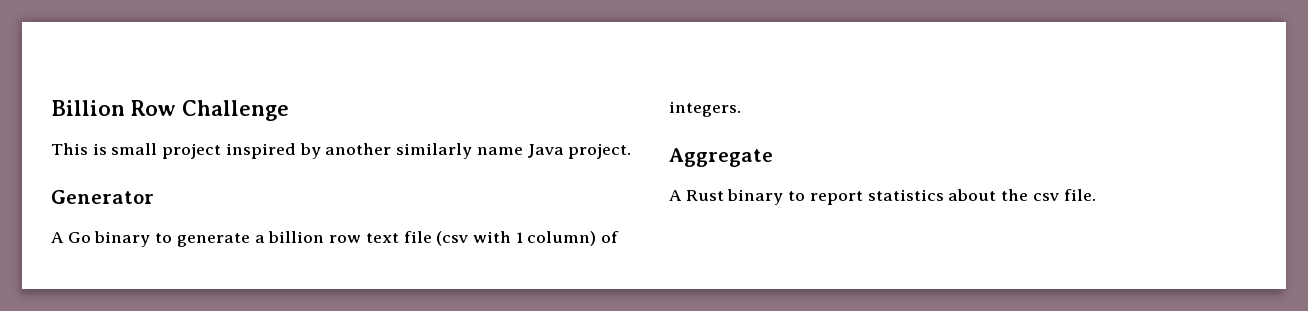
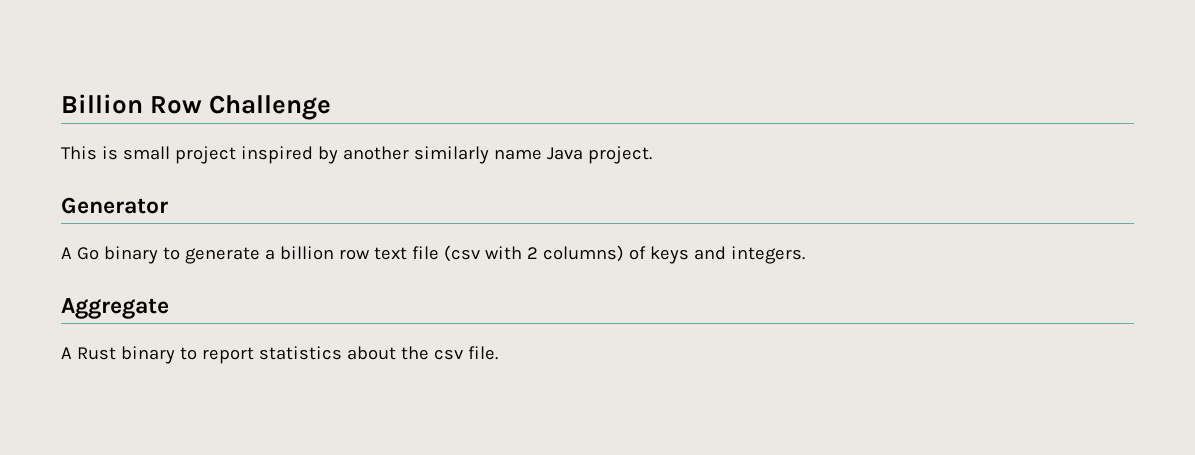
- A Go binary to generate a billion row text file (csv with 1 column) of integers.
+ A Go binary to generate a billion row text file (csv with 2 columns) of keys and integers.

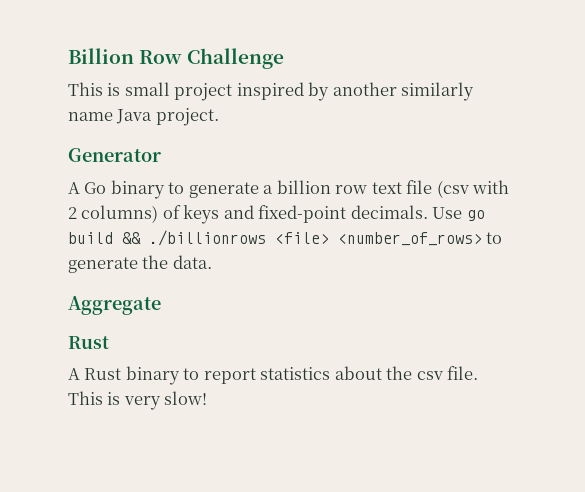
- A Go binary to generate a billion row text file (csv with 2 columns) of keys and integers.
+ A Go binary to generate a billion row text file (csv with 2 columns) of keys and fixed-point decimals. Use go build && ./billionrows <file> <number_of_rows> to generate the data.
  Aggregate
+ Rust
+ This is very slow!

